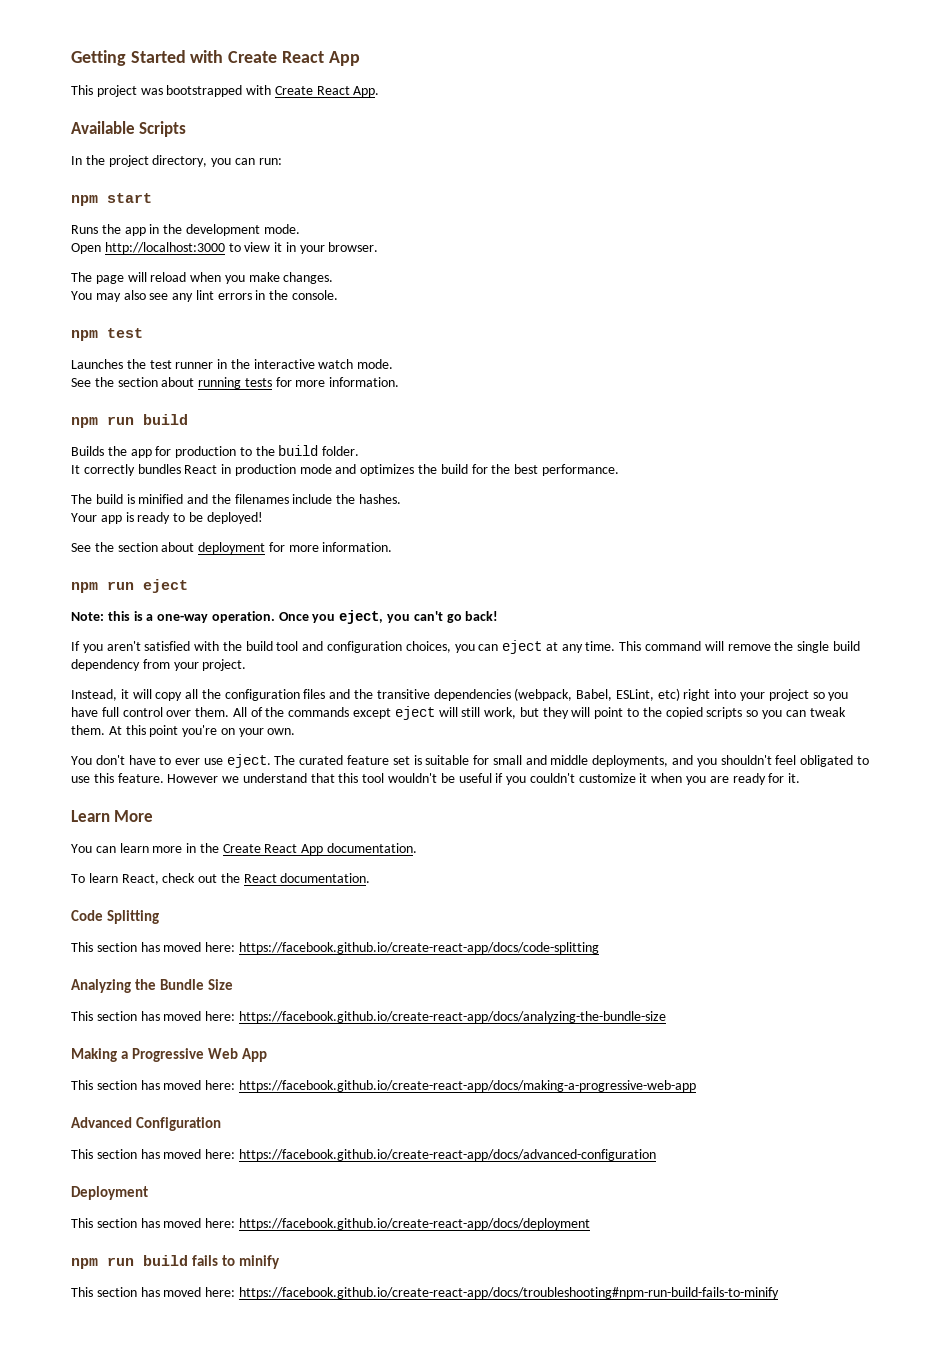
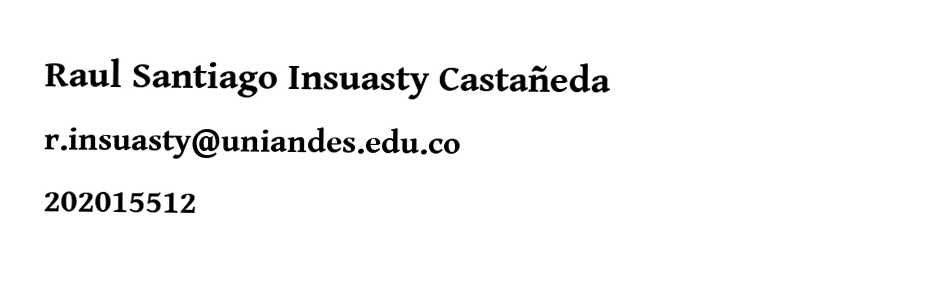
- Getting Started with Create React App
- This project was bootstrapped with Create React App.
- Available Scripts
- In the project directory, you can run:
- npm start
- Runs the app in the development mode.
- Open http://localhost:3000 to view it in your browser.
- The page will reload when you make changes.
- You may also see any lint errors in the console.
- npm test
- Launches the test runner in the interactive watch mode.
- See the section about running tests for more information.
- npm run build
- Builds the app for production to the build folder.
- It correctly bundles React in production mode and optimizes the build for the best performance.
- The build is minified and the filenames include the hashes.
- Your app is ready to be deployed!
- See the section about deployment for more information.
- npm run eject
- Note: this is a one-way operation. Once you eject, you can't go back!
- If you aren't satisfied with the build tool and configuration choices, you can eject at any time. This command will remove the single build dependency from your project.
- Instead, it will copy all the configuration files and the transitive dependencies (webpack, Babel, ESLint, etc) right into your project so you have full control over them. All of the commands except eject will still work, but they will point to the copied scripts so you can tweak them. At this point you're on your own.
- You don't have to ever use eject. The curated feature set is suitable for small and middle deployments, and you shouldn't feel obligated to use this feature. However we understand that this tool wouldn't be useful if you couldn't customize it when you are ready for it.
- Learn More
- You can learn more in the Create React App documentation.
- To learn React, check out the React documentation.
- Code Splitting
- This section has moved here: https://facebook.github.io/create-react-app/docs/code-splitting
- Analyzing the Bundle Size
- This section has moved here: https://facebook.github.io/create-react-app/docs/analyzing-the-bundle-size
- Making a Progressive Web App
- This section has moved here: https://facebook.github.io/create-react-app/docs/making-a-progressive-web-app
- Advanced Configuration
- This section has moved here: https://facebook.github.io/create-react-app/docs/advanced-configuration
- Deployment
- This section has moved here: https://facebook.github.io/create-react-app/docs/deployment
- npm run build fails to minify
- This section has moved here: https://facebook.github.io/create-react-app/docs/troubleshooting#npm-run-build-fails-to-minify
+ Raul Santiago Insuasty Castañeda
+ r.insuasty@uniandes.edu.co
+ 202015512

